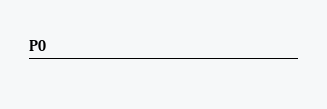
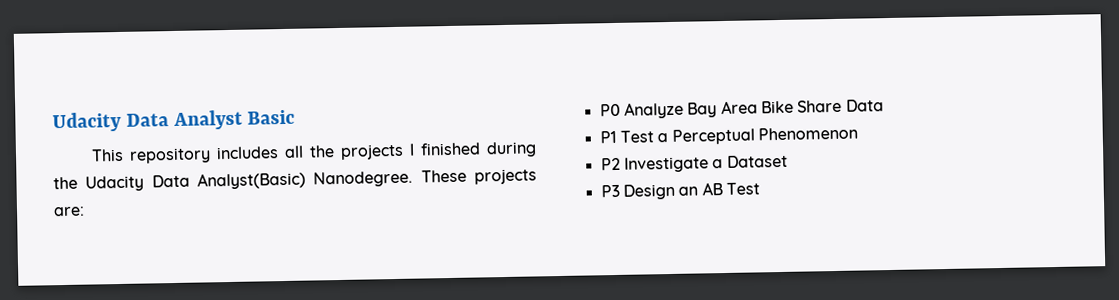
- P0
+ Udacity Data Analyst Basic
+ This repository includes all the projects I finished during the Udacity Data Analyst(Basic) Nanodegree. These projects are:
+ P0 Analyze Bay Area Bike Share Data
+ P1 Test a Perceptual Phenomenon
+ P2 Investigate a Dataset
+ P3 Design an AB Test

